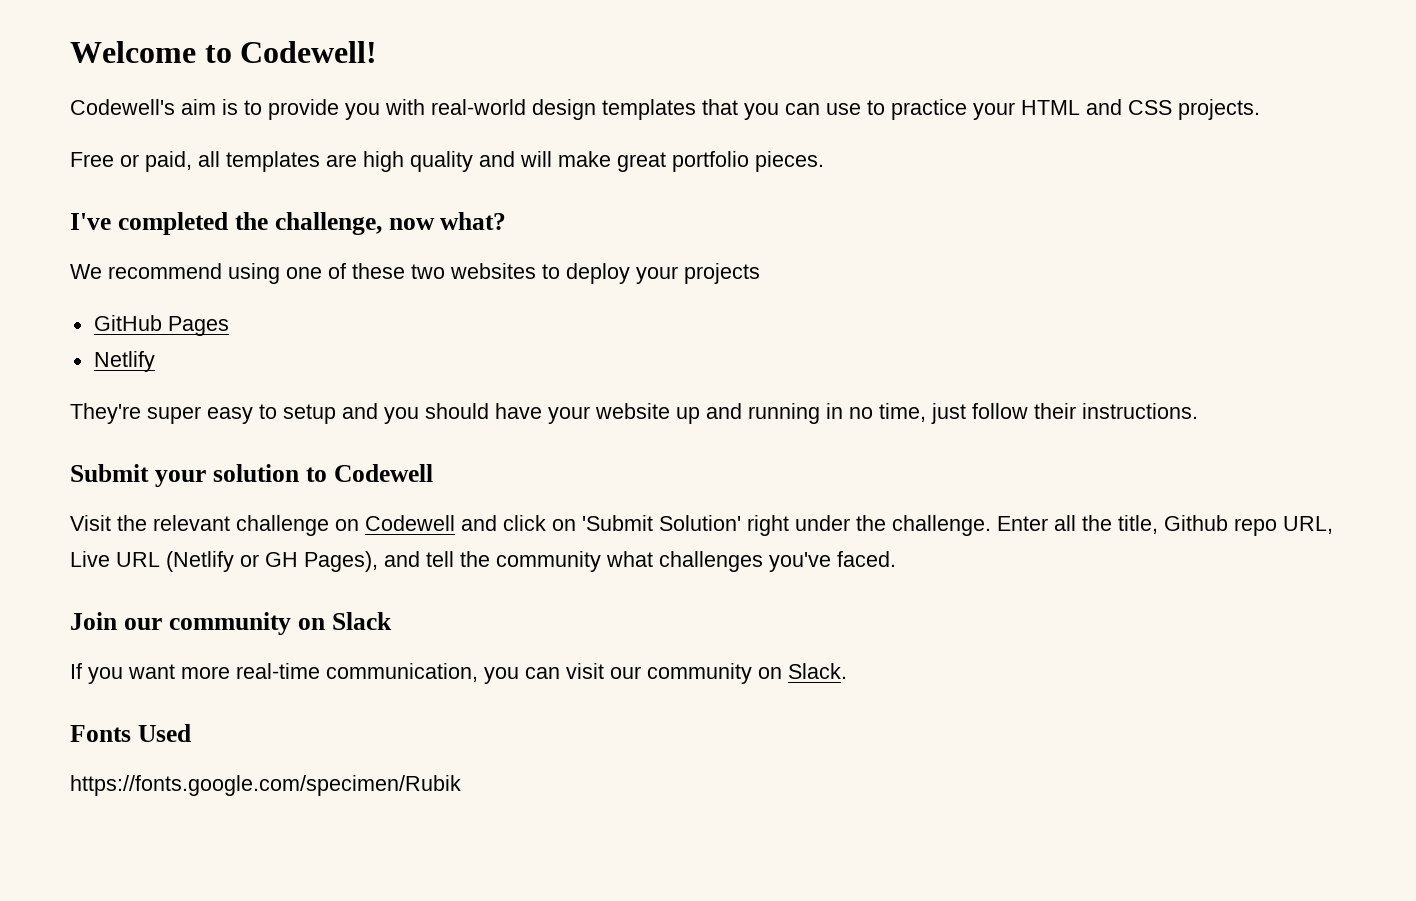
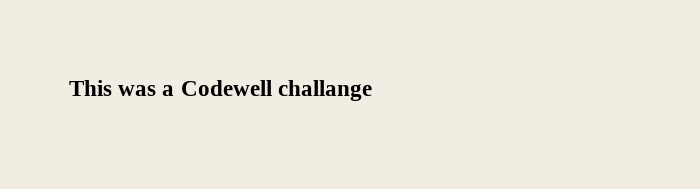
- Welcome to Codewell!
- Codewell's aim is to provide you with real-world design templates that you can use to practice your HTML and CSS projects.
- Free or paid, all templates are high quality and will make great portfolio pieces.
- I've completed the challenge, now what?
- We recommend using one of these two websites to deploy your projects
- GitHub Pages
- Netlify
- They're super easy to setup and you should have your website up and running in no time, just follow their instructions.
- Submit your solution to Codewell
- Visit the relevant challenge on Codewell and click on 'Submit Solution' right under the challenge. Enter all the title, Github repo URL, Live URL (Netlify or GH Pages), and tell the community what challenges you've faced.
- Join our community on Slack
- If you want more real-time communication, you can visit our community on Slack.
- Fonts Used
- https://fonts.google.com/specimen/Rubik
+ This was a Codewell challange

